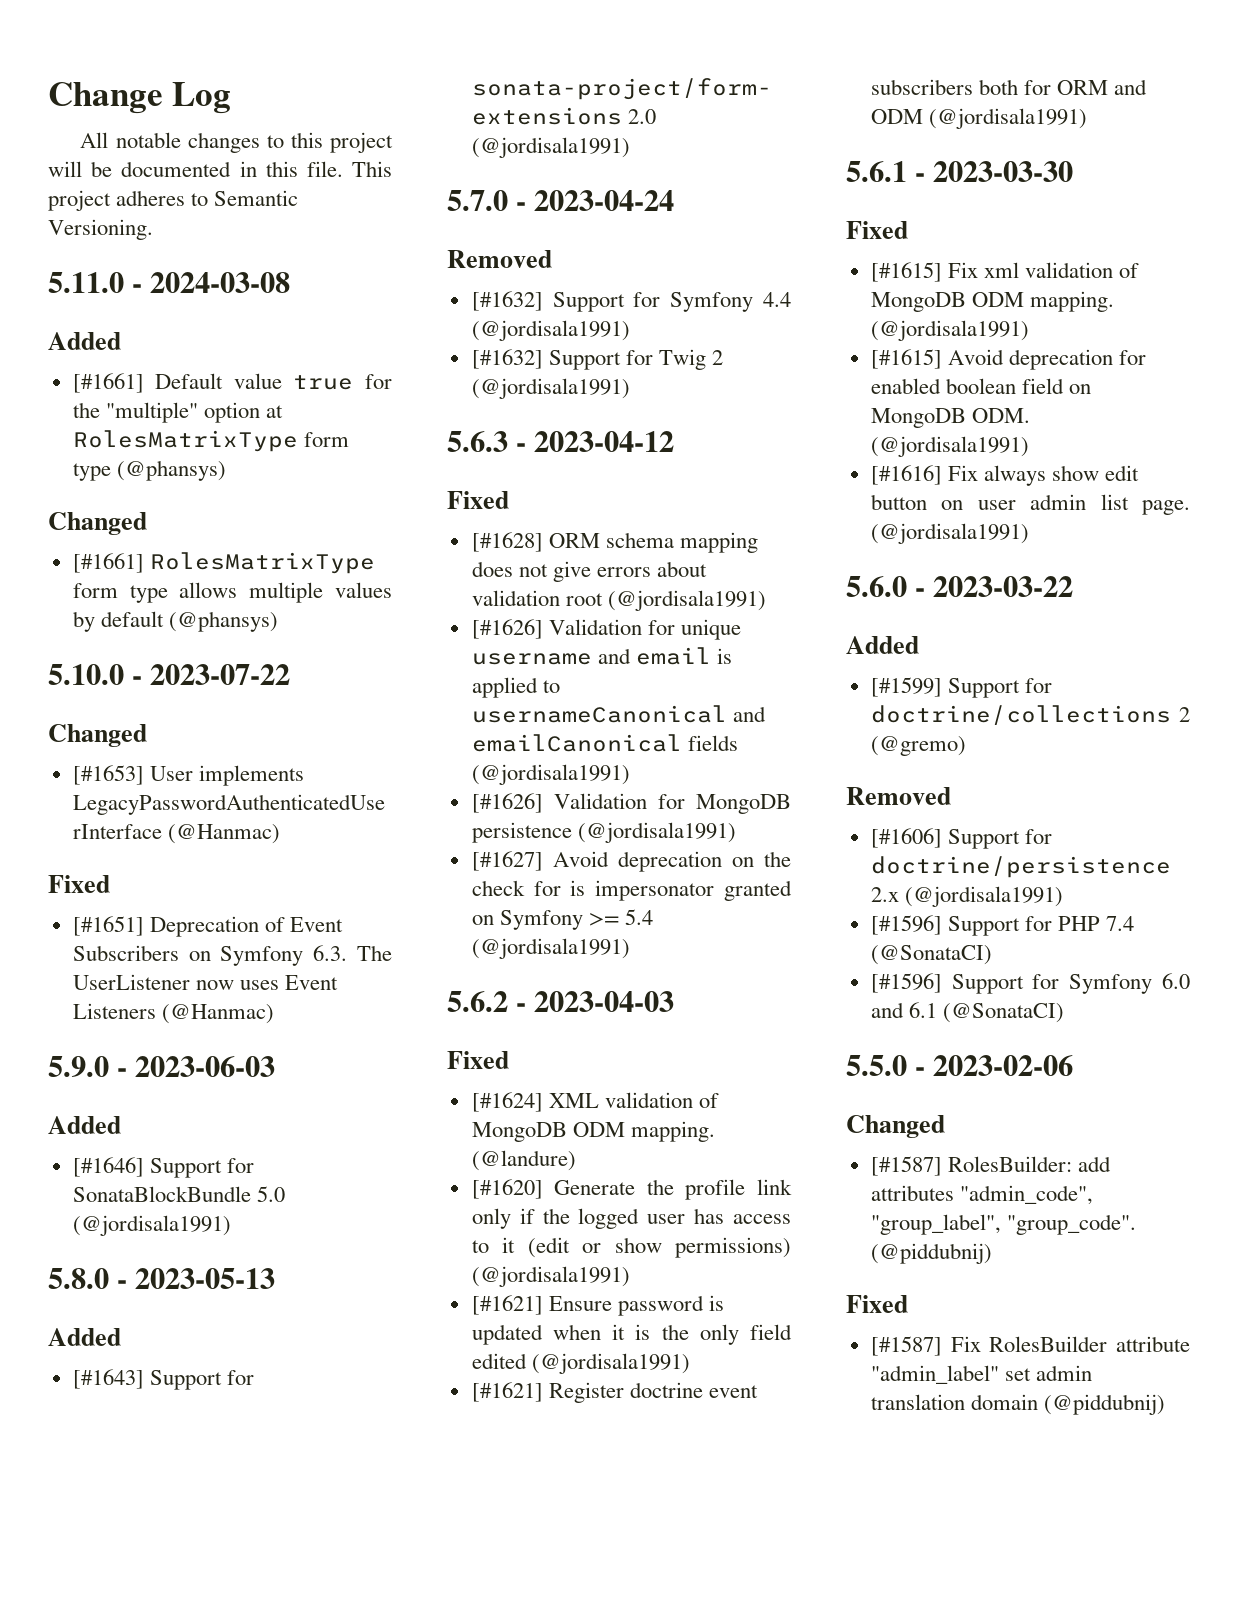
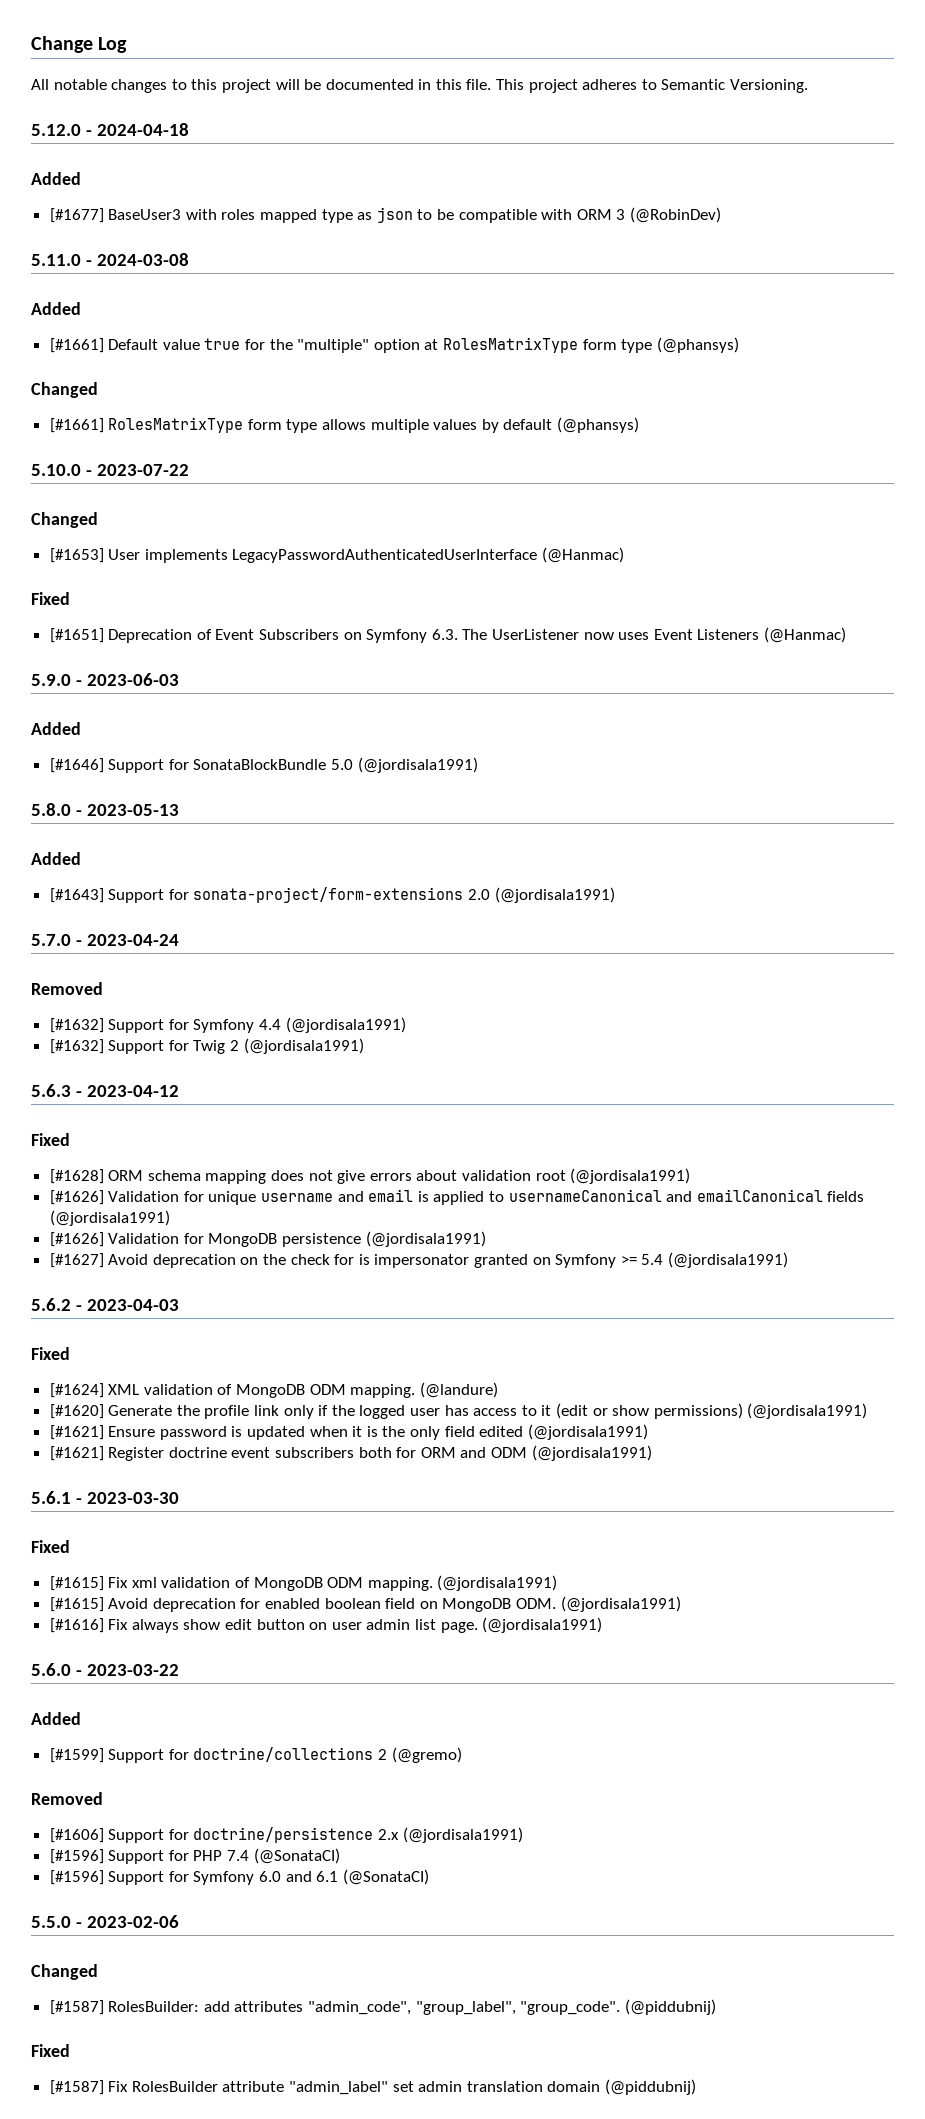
+ 5.12.0 - 2024-04-18
+ Added
+ [#1677] BaseUser3 with roles mapped type as json to be compatible with ORM 3 (@RobinDev)

